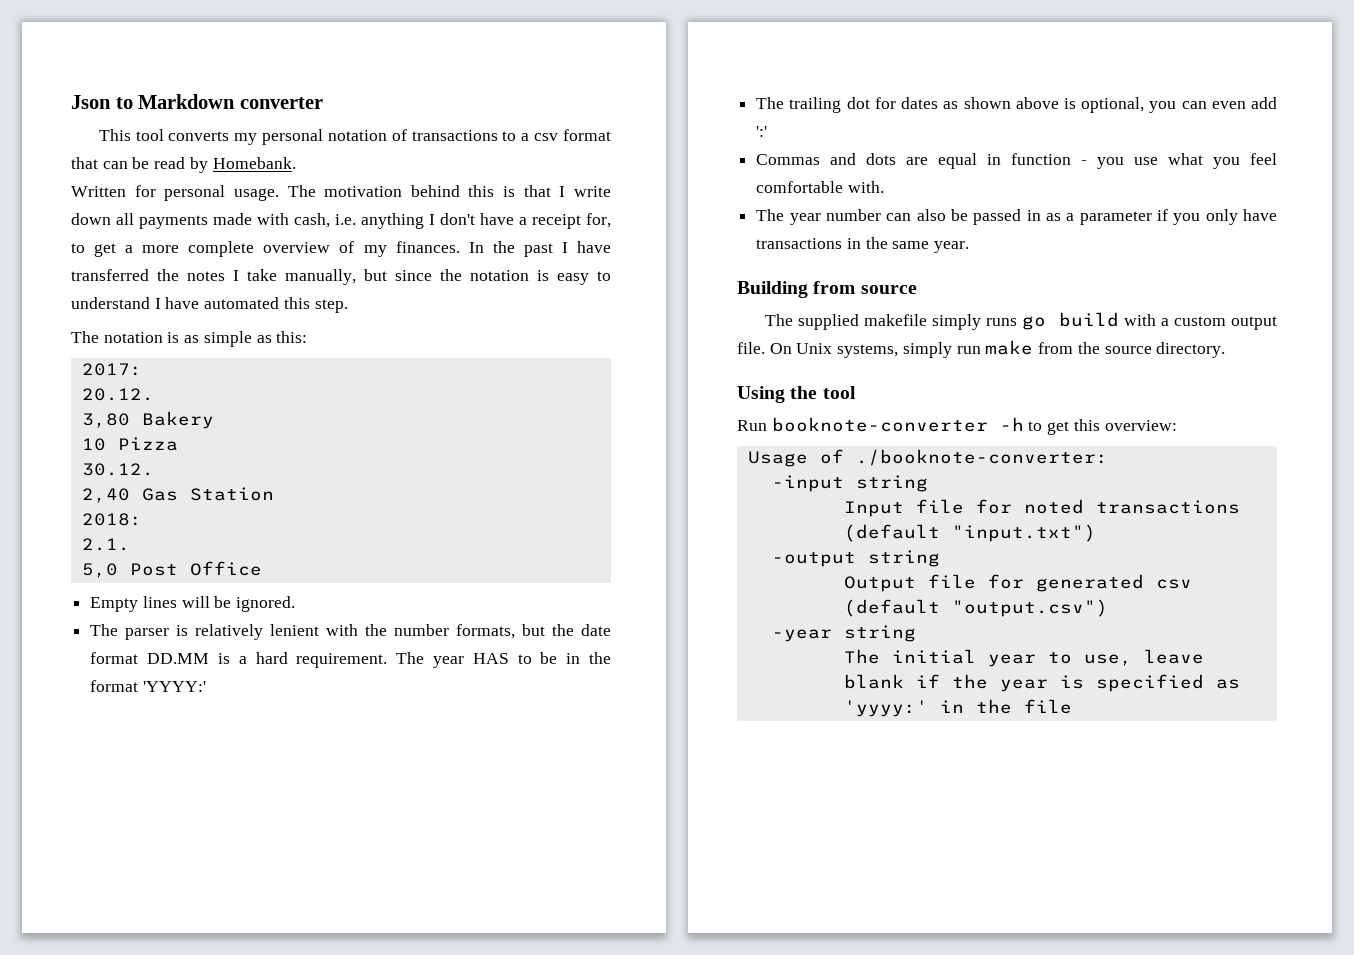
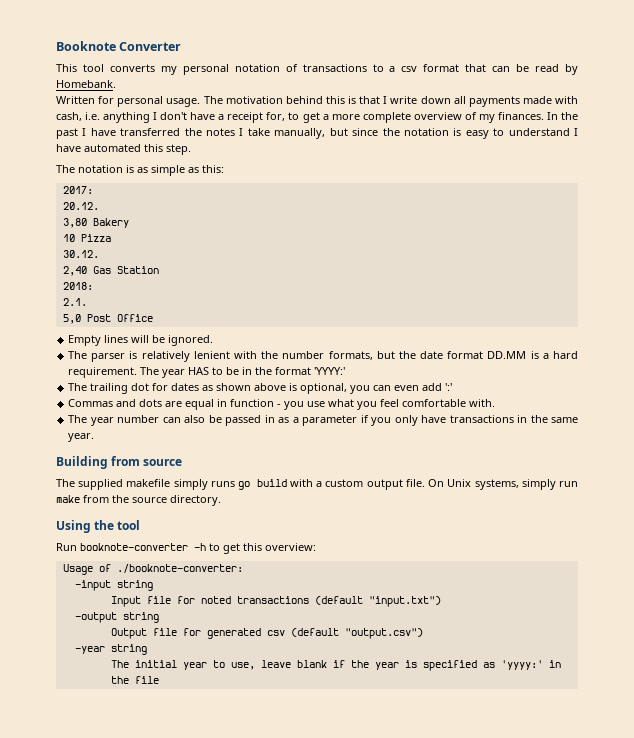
- Json to Markdown converter
+ Booknote Converter

